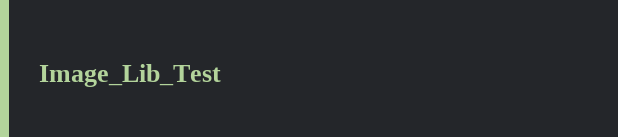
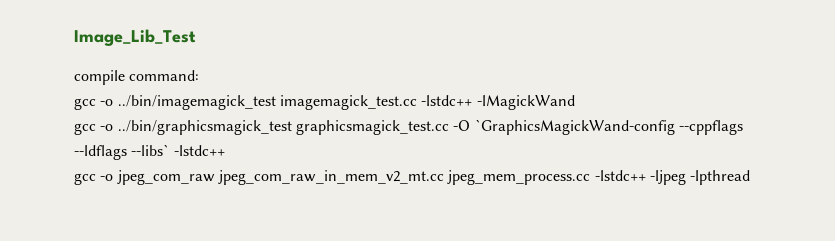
+ compile command:
+ gcc -o ../bin/imagemagick_test imagemagick_test.cc -lstdc++ -lMagickWand
+ gcc -o ../bin/graphicsmagick_test graphicsmagick_test.cc -O `GraphicsMagickWand-config --cppflags --ldflags --libs` -lstdc++
+ gcc -o jpeg_com_raw jpeg_com_raw_in_mem_v2_mt.cc jpeg_mem_process.cc -lstdc++ -ljpeg -lpthread

